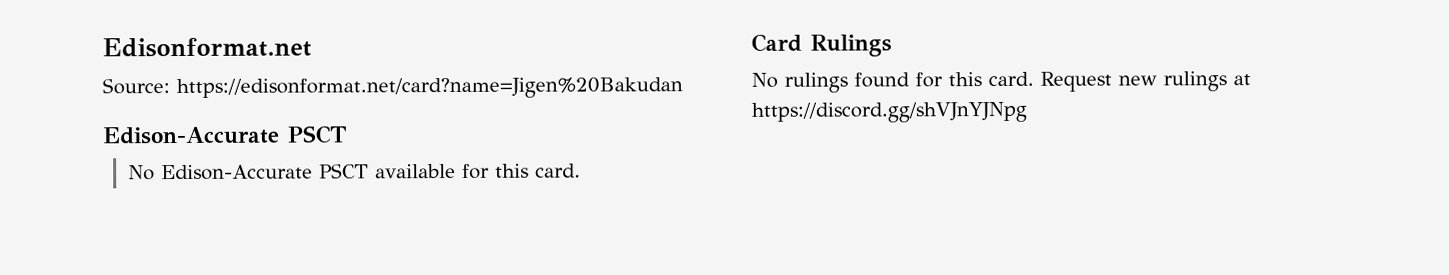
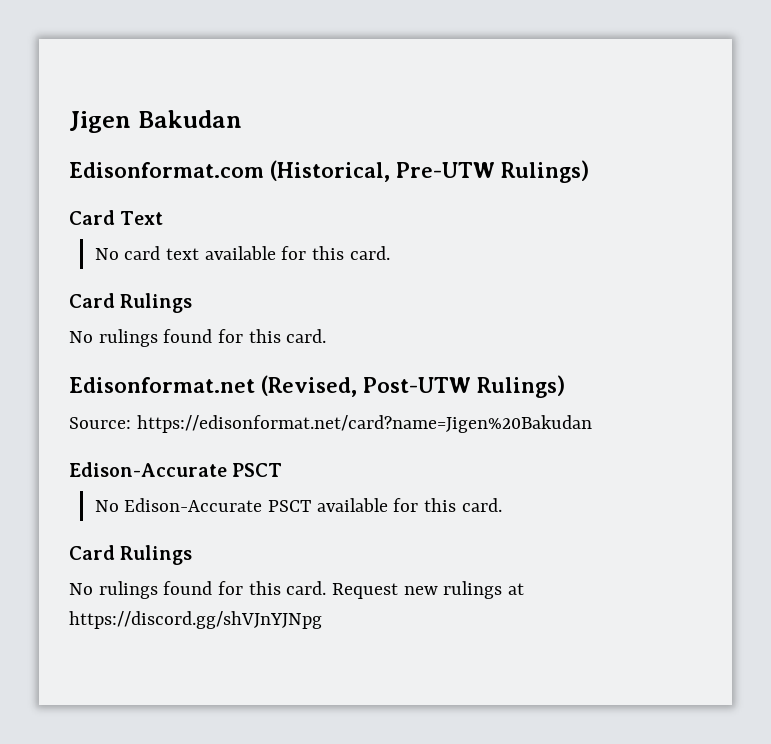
- Edisonformat.net
+ Jigen Bakudan
+ Edisonformat.com (Historical, Pre-UTW Rulings)
+ Card Text
+ No card text available for this card.
+ Card Rulings
+ No rulings found for this card.
+ Edisonformat.net (Revised, Post-UTW Rulings)

